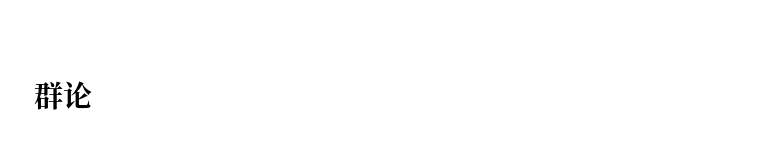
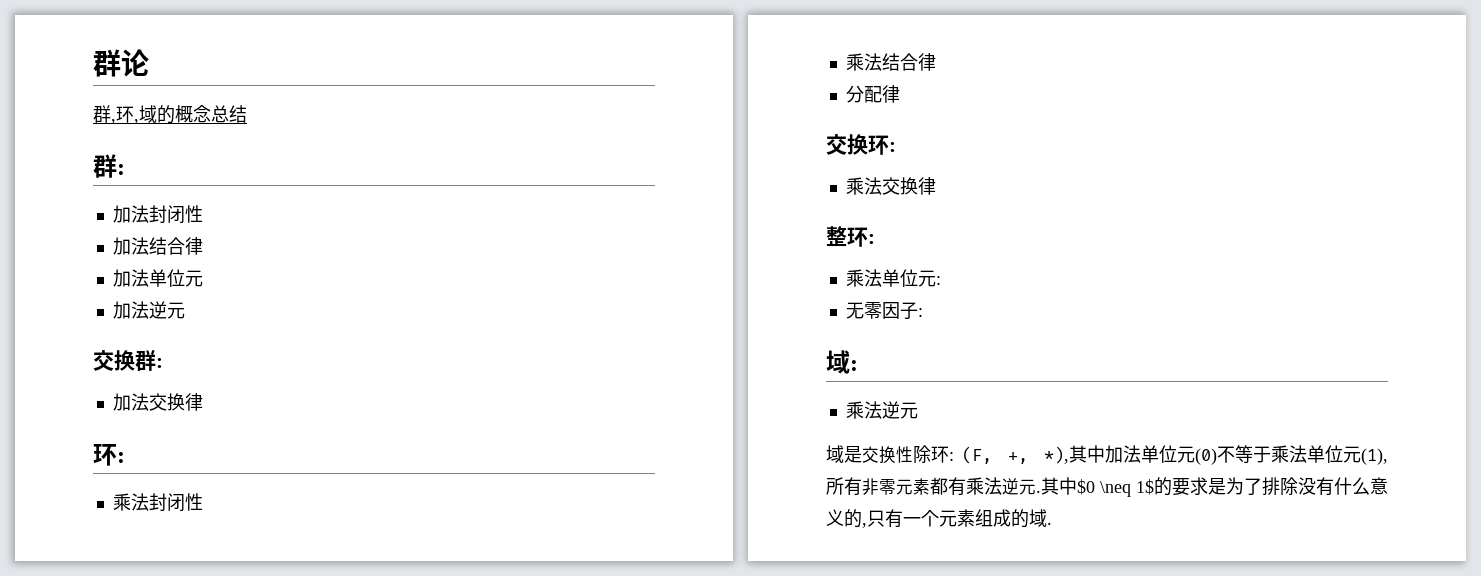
+ 群,环,域的概念总结
+ 群:
+ 加法封闭性
+ 加法结合律
+ 加法单位元
+ 加法逆元
+ 交换群:
+ 加法交换律
+ 环:
+ 乘法封闭性
+ 乘法结合律
+ 分配律
+ 交换环:
+ 乘法交换律
+ 整环:
+ 乘法单位元:
+ 无零因子:
+ 域:
+ 乘法逆元
+ 域是交换性除环: (F, +, *),其中加法单位元(0)不等于乘法单位元(1),所有非零元素都有乘法逆元.其中$0 \neq 1$的要求是为了排除没有什么意义的,只有一个元素组成的域.

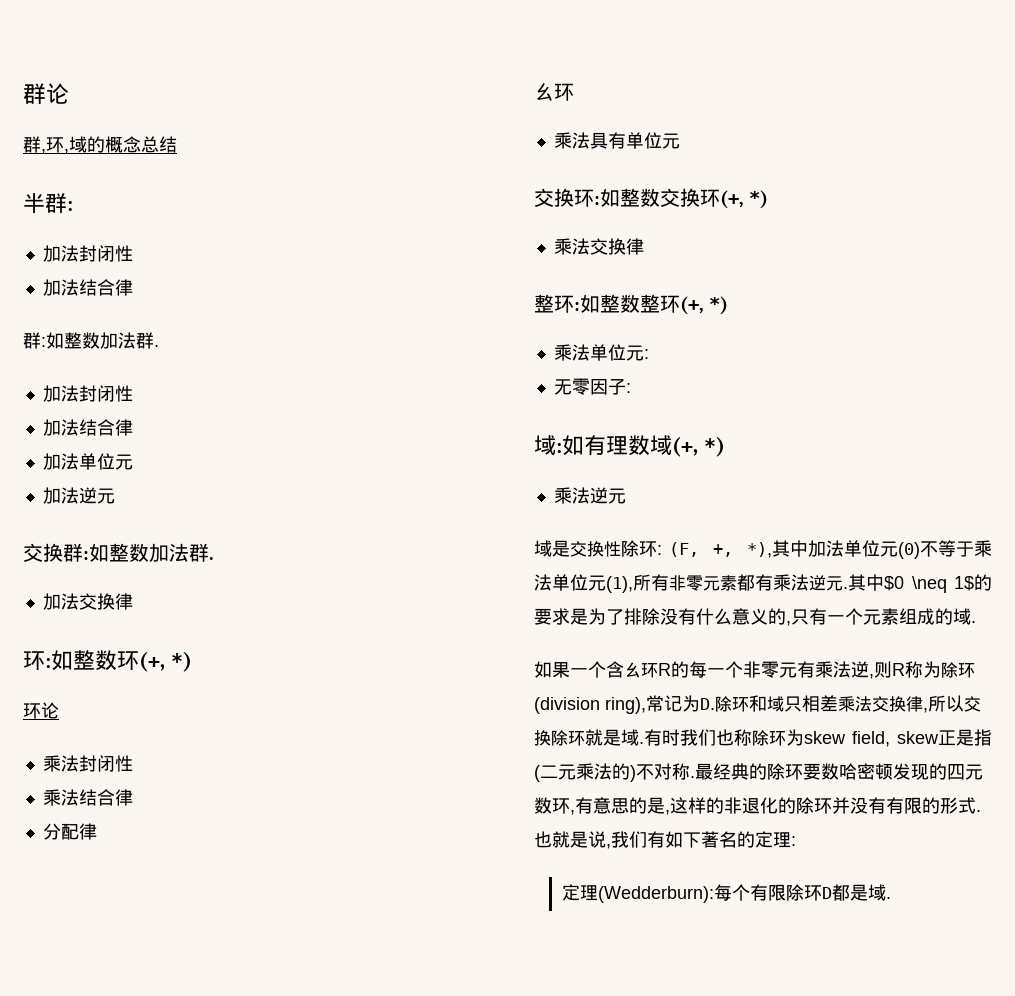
  群,环,域的概念总结
- 群:
+ 半群:
+ 加法封闭性
+ 加法结合律
+ 群:如整数加法群.
- 交换群:
+ 交换群:如整数加法群.
  加法交换律
- 环:
+ 环:如整数环(+, *)
+ 环论
  分配律
- 交换环:
+ 幺环
+ 乘法具有单位元
+ 交换环:如整数交换环(+, *)
- 整环:
+ 整环:如整数整环(+, *)
- 域:
+ 域:如有理数域(+, *)
+ 如果一个含幺环R的每一个非零元有乘法逆,则R称为除环(division ring),常记为D.除环和域只相差乘法交换律,所以交换除环就是域.有时我们也称除环为skew field, skew正是指(二元乘法的)不对称.最经典的除环要数哈密顿发现的四元数环,有意思的是,这样的非退化的除环并没有有限的形式.也就是说,我们有如下著名的定理:
+ 定理(Wedderburn):每个有限除环D都是域.

